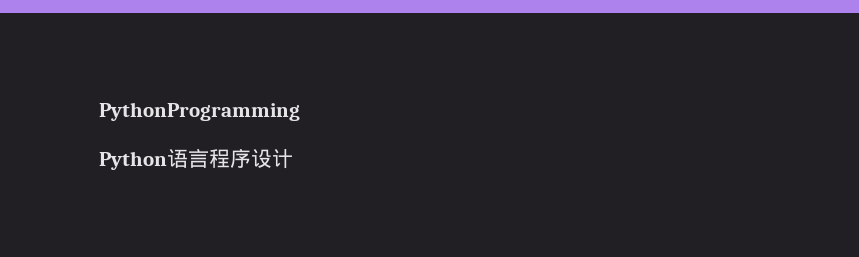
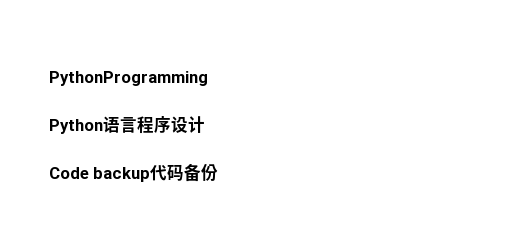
+ Code backup代码备份

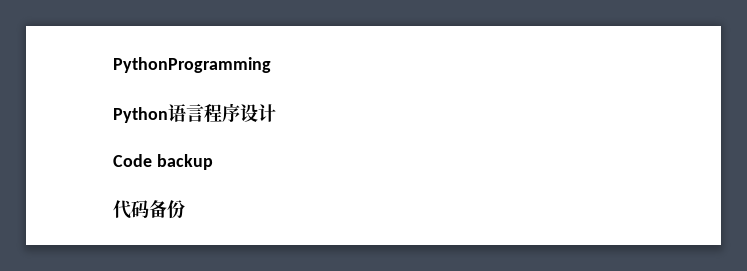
- Code backup代码备份
+ Code backup
+ 代码备份

